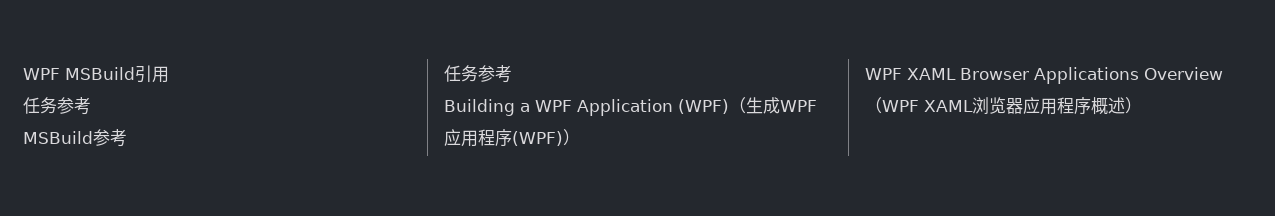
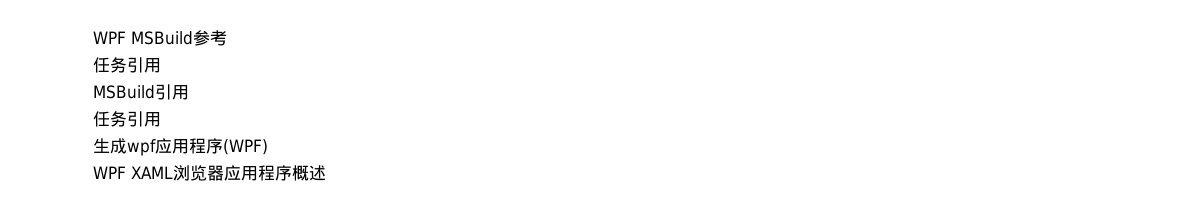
- WPF MSBuild引用
- 任务参考
- MSBuild参考
- 任务参考
- Building a WPF Application (WPF)（生成WPF应用程序(WPF)）
- WPF XAML Browser Applications Overview（WPF XAML浏览器应用程序概述）
+ WPF MSBuild参考
+ 任务引用
+ MSBuild引用
+ 任务引用
+ 生成wpf应用程序(WPF)
+ WPF XAML浏览器应用程序概述

